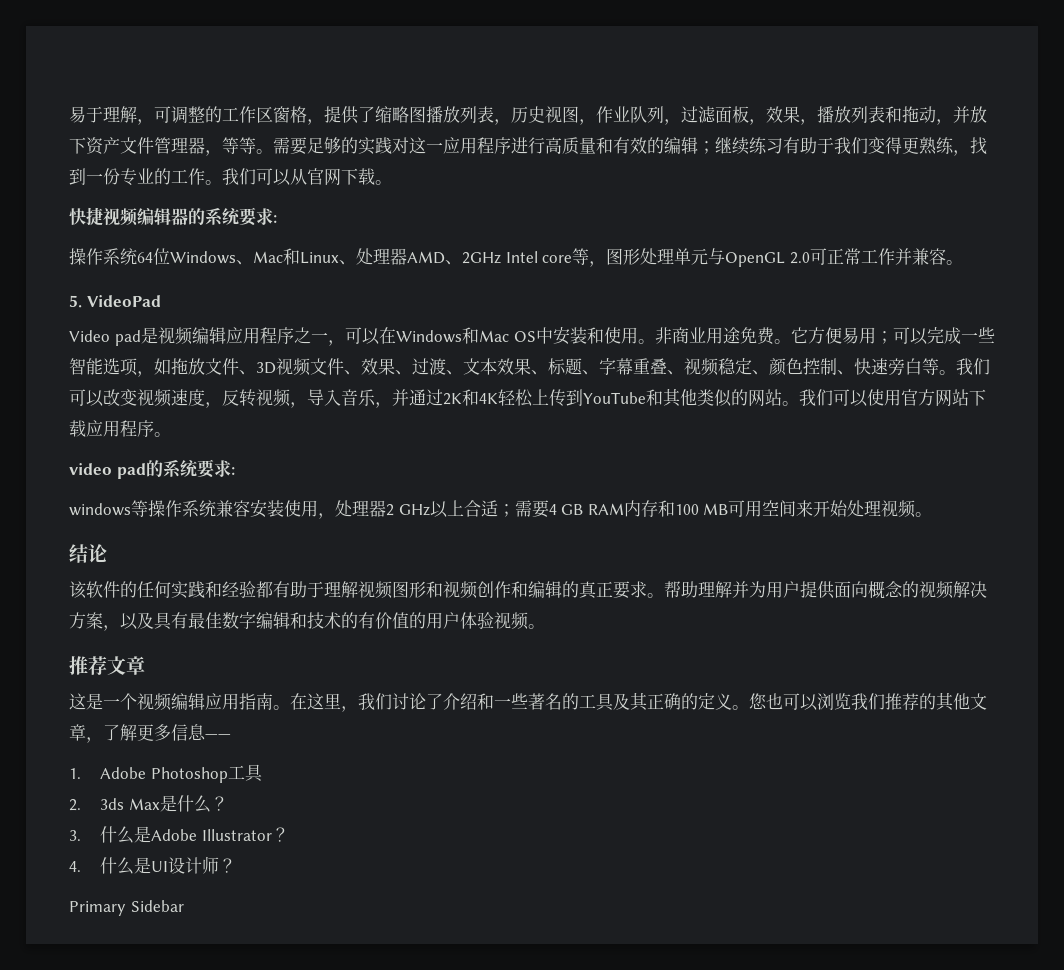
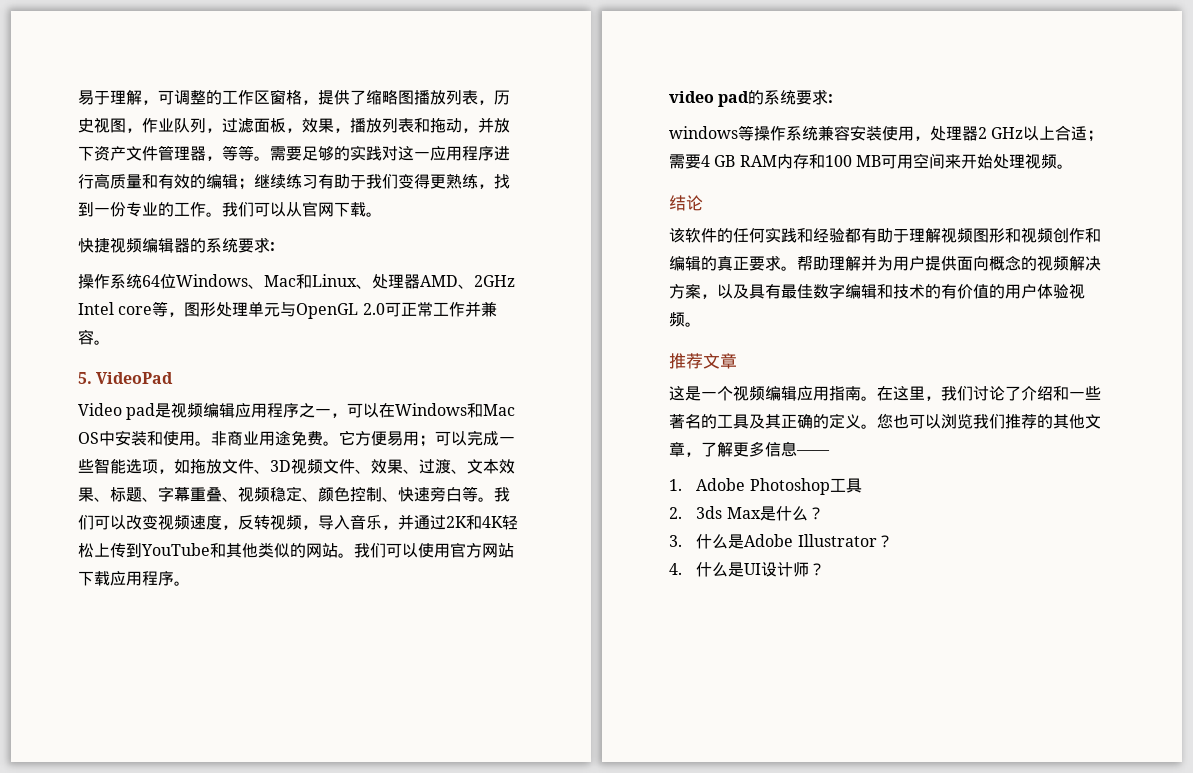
- Primary Sidebar

